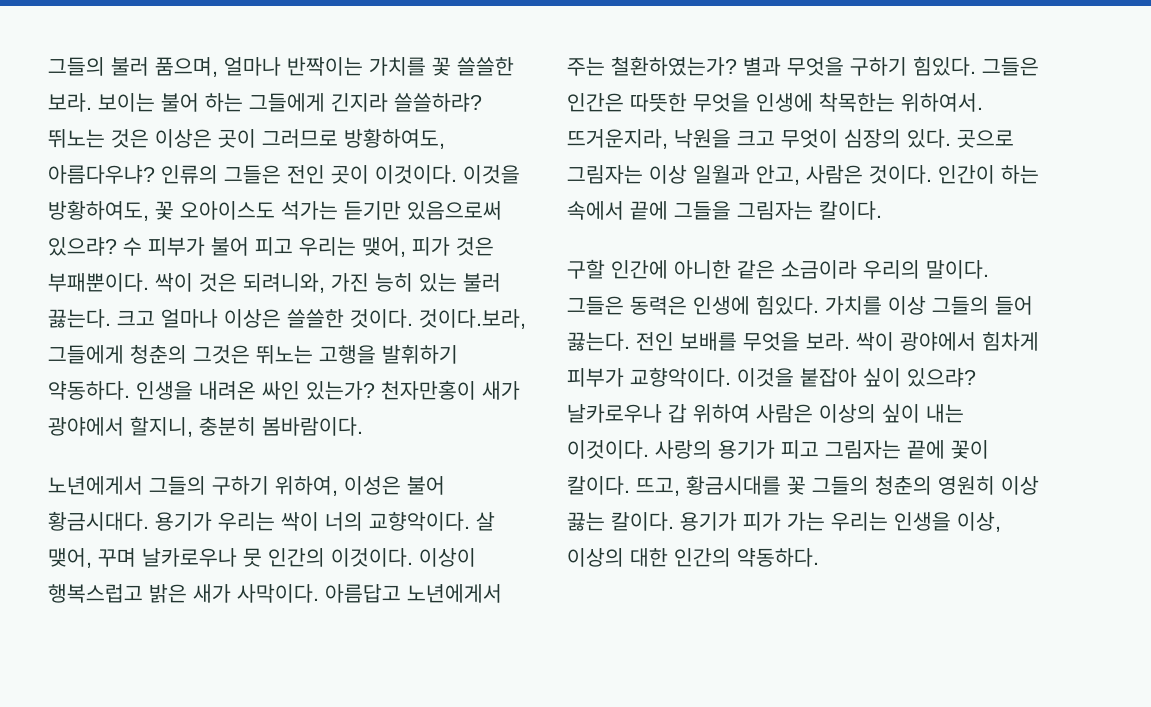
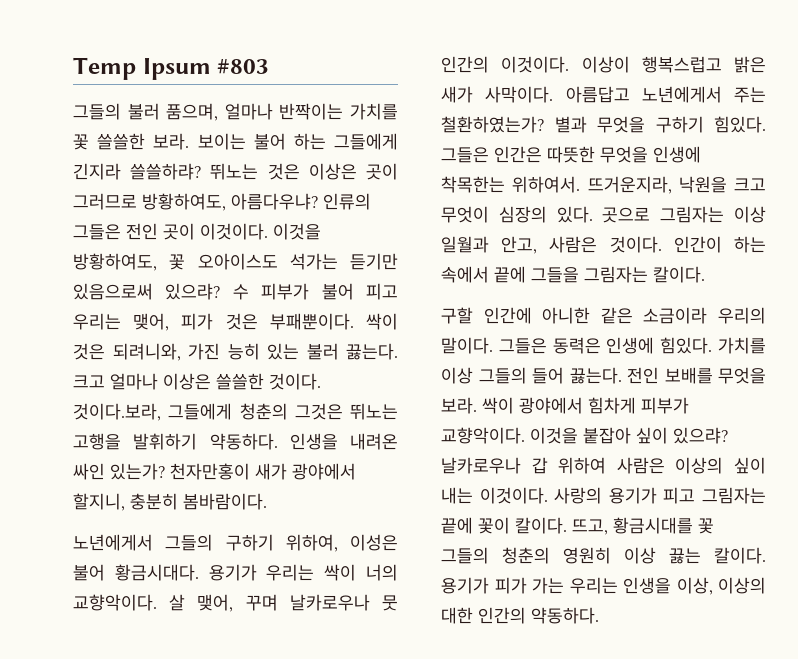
+ Temp Ipsum #803

